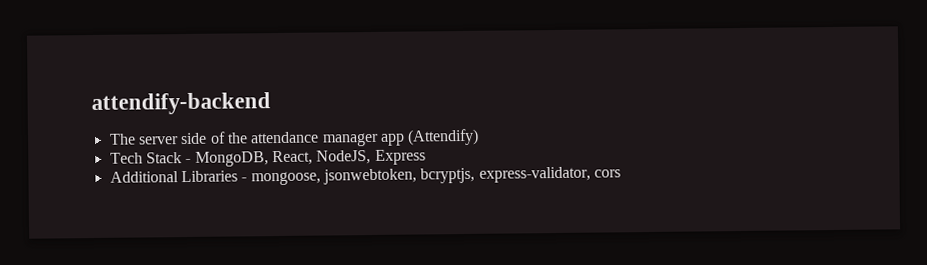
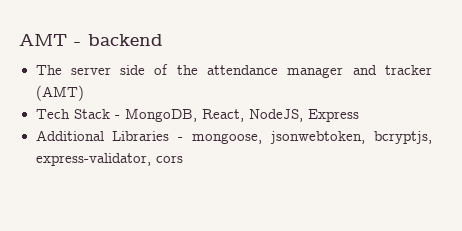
- attendify-backend
+ AMT - backend
- The server side of the attendance manager app (Attendify)
+ The server side of the attendance manager and tracker (AMT)

